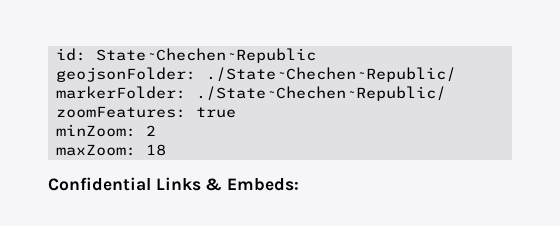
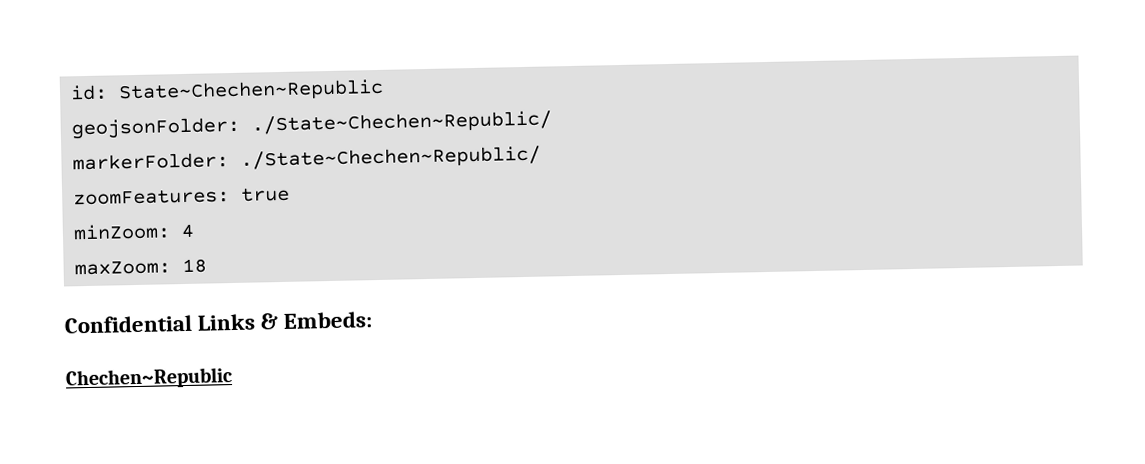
- minZoom: 2
+ minZoom: 4
+ Chechen~Republic

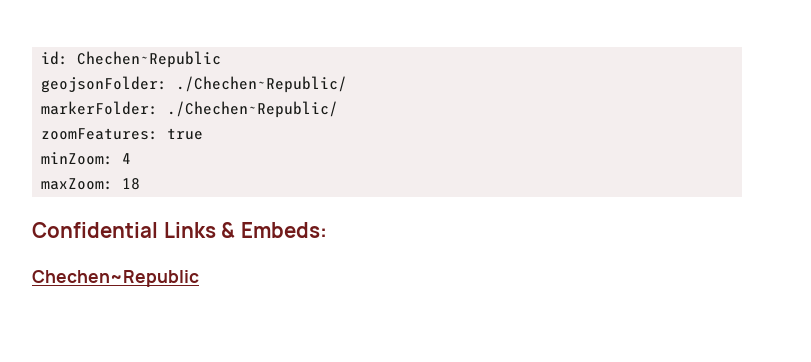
- id: State~Chechen~Republic
+ id: Chechen~Republic
- geojsonFolder: ./State~Chechen~Republic/
+ geojsonFolder: ./Chechen~Republic/
- markerFolder: ./State~Chechen~Republic/
+ markerFolder: ./Chechen~Republic/

